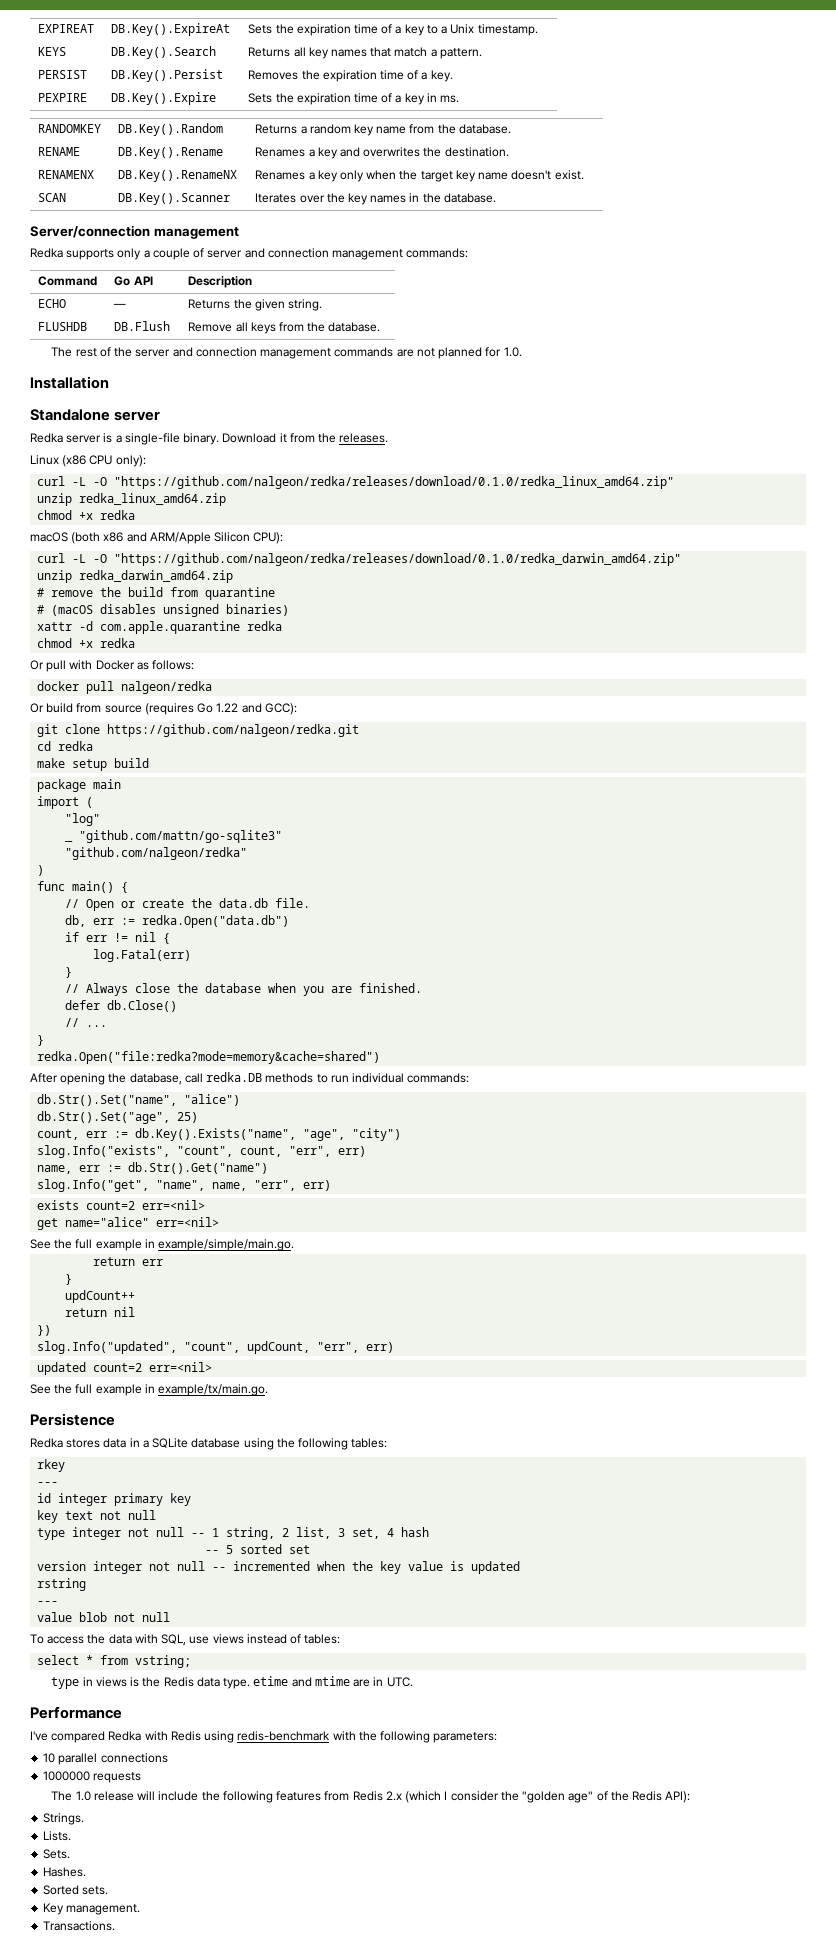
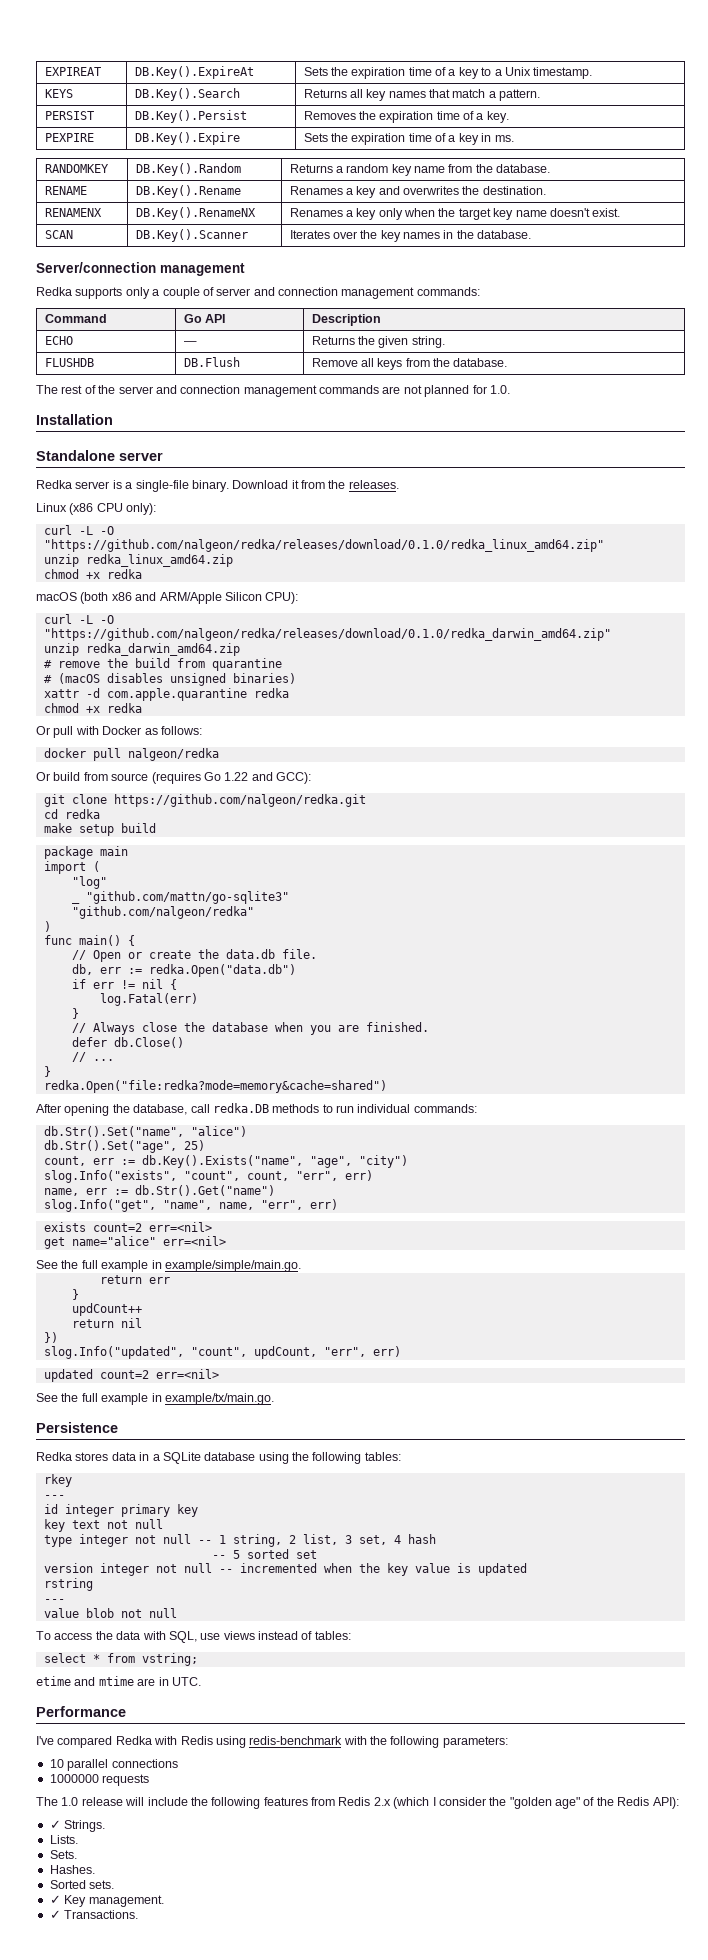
- type in views is the Redis data type. etime and mtime are in UTC.
+ etime and mtime are in UTC.
- Strings.
+ ✓ Strings.
- Key management.
+ ✓ Key management.
- Transactions.
+ ✓ Transactions.

